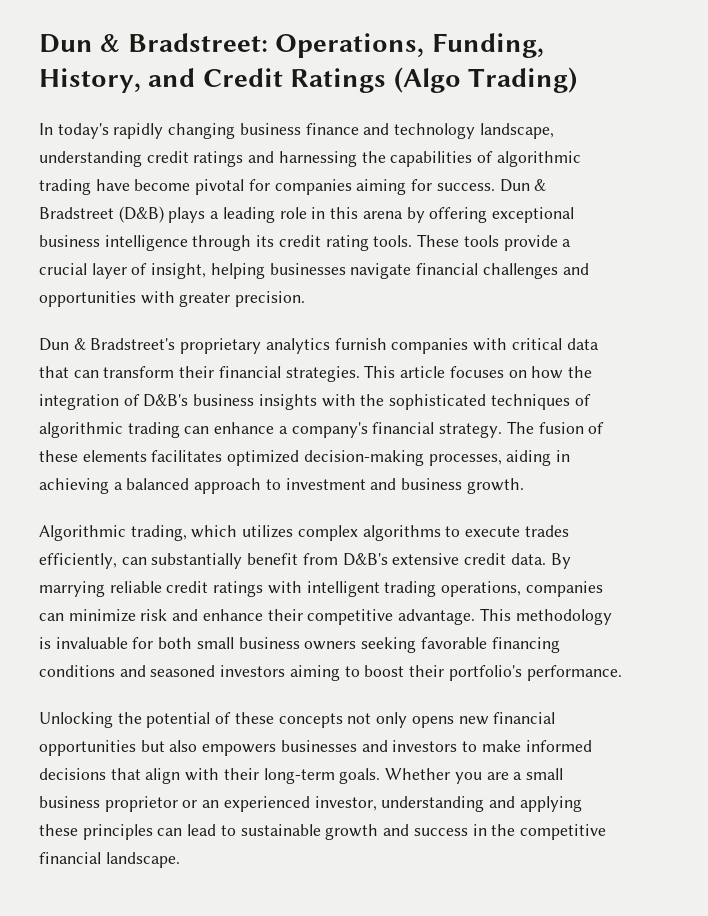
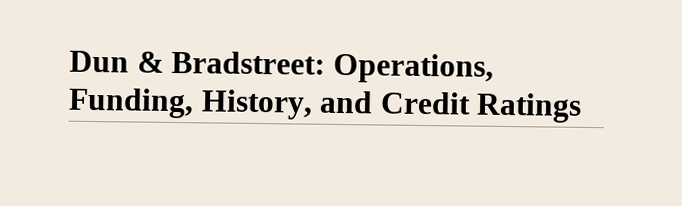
- Dun & Bradstreet: Operations, Funding, History, and Credit Ratings (Algo Trading)
- In today's rapidly changing business finance and technology landscape, understanding credit ratings and harnessing the capabilities of algorithmic trading have become pivotal for companies aiming for success. Dun & Bradstreet (D&B) plays a leading role in this arena by offering exceptional business intelligence through its credit rating tools. These tools provide a crucial layer of insight, helping businesses navigate financial challenges and opportunities with greater precision.
- Dun & Bradstreet's proprietary analytics furnish companies with critical data that can transform their financial strategies. This article focuses on how the integration of D&B's business insights with the sophisticated techniques of algorithmic trading can enhance a company's financial strategy. The fusion of these elements facilitates optimized decision-making processes, aiding in achieving a balanced approach to investment and business growth.
- Algorithmic trading, which utilizes complex algorithms to execute trades efficiently, can substantially benefit from D&B's extensive credit data. By marrying reliable credit ratings with intelligent trading operations, companies can minimize risk and enhance their competitive advantage. This methodology is invaluable for both small business owners seeking favorable financing conditions and seasoned investors aiming to boost their portfolio's performance.
- Unlocking the potential of these concepts not only opens new financial opportunities but also empowers businesses and investors to make informed decisions that align with their long-term goals. Whether you are a small business proprietor or an experienced investor, understanding and applying these principles can lead to sustainable growth and success in the competitive financial landscape.
+ Dun & Bradstreet: Operations, Funding, History, and Credit Ratings

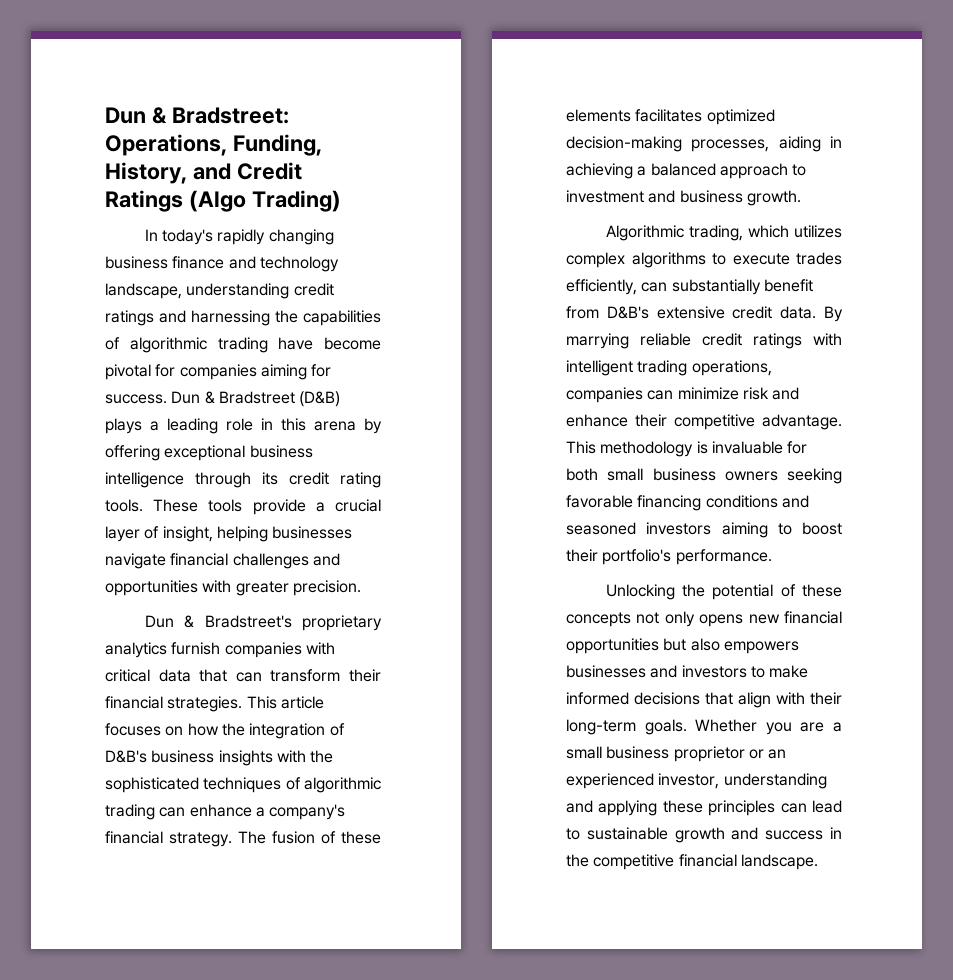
- Dun & Bradstreet: Operations, Funding, History, and Credit Ratings
+ Dun & Bradstreet: Operations, Funding, History, and Credit Ratings (Algo Trading)
+ In today's rapidly changing business finance and technology landscape, understanding credit ratings and harnessing the capabilities of algorithmic trading have become pivotal for companies aiming for success. Dun & Bradstreet (D&B) plays a leading role in this arena by offering exceptional business intelligence through its credit rating tools. These tools provide a crucial layer of insight, helping businesses navigate financial challenges and opportunities with greater precision.
+ Dun & Bradstreet's proprietary analytics furnish companies with critical data that can transform their financial strategies. This article focuses on how the integration of D&B's business insights with the sophisticated techniques of algorithmic trading can enhance a company's financial strategy. The fusion of these elements facilitates optimized decision-making processes, aiding in achieving a balanced approach to investment and business growth.
+ Algorithmic trading, which utilizes complex algorithms to execute trades efficiently, can substantially benefit from D&B's extensive credit data. By marrying reliable credit ratings with intelligent trading operations, companies can minimize risk and enhance their competitive advantage. This methodology is invaluable for both small business owners seeking favorable financing conditions and seasoned investors aiming to boost their portfolio's performance.
+ Unlocking the potential of these concepts not only opens new financial opportunities but also empowers businesses and investors to make informed decisions that align with their long-term goals. Whether you are a small business proprietor or an experienced investor, understanding and applying these principles can lead to sustainable growth and success in the competitive financial landscape.

